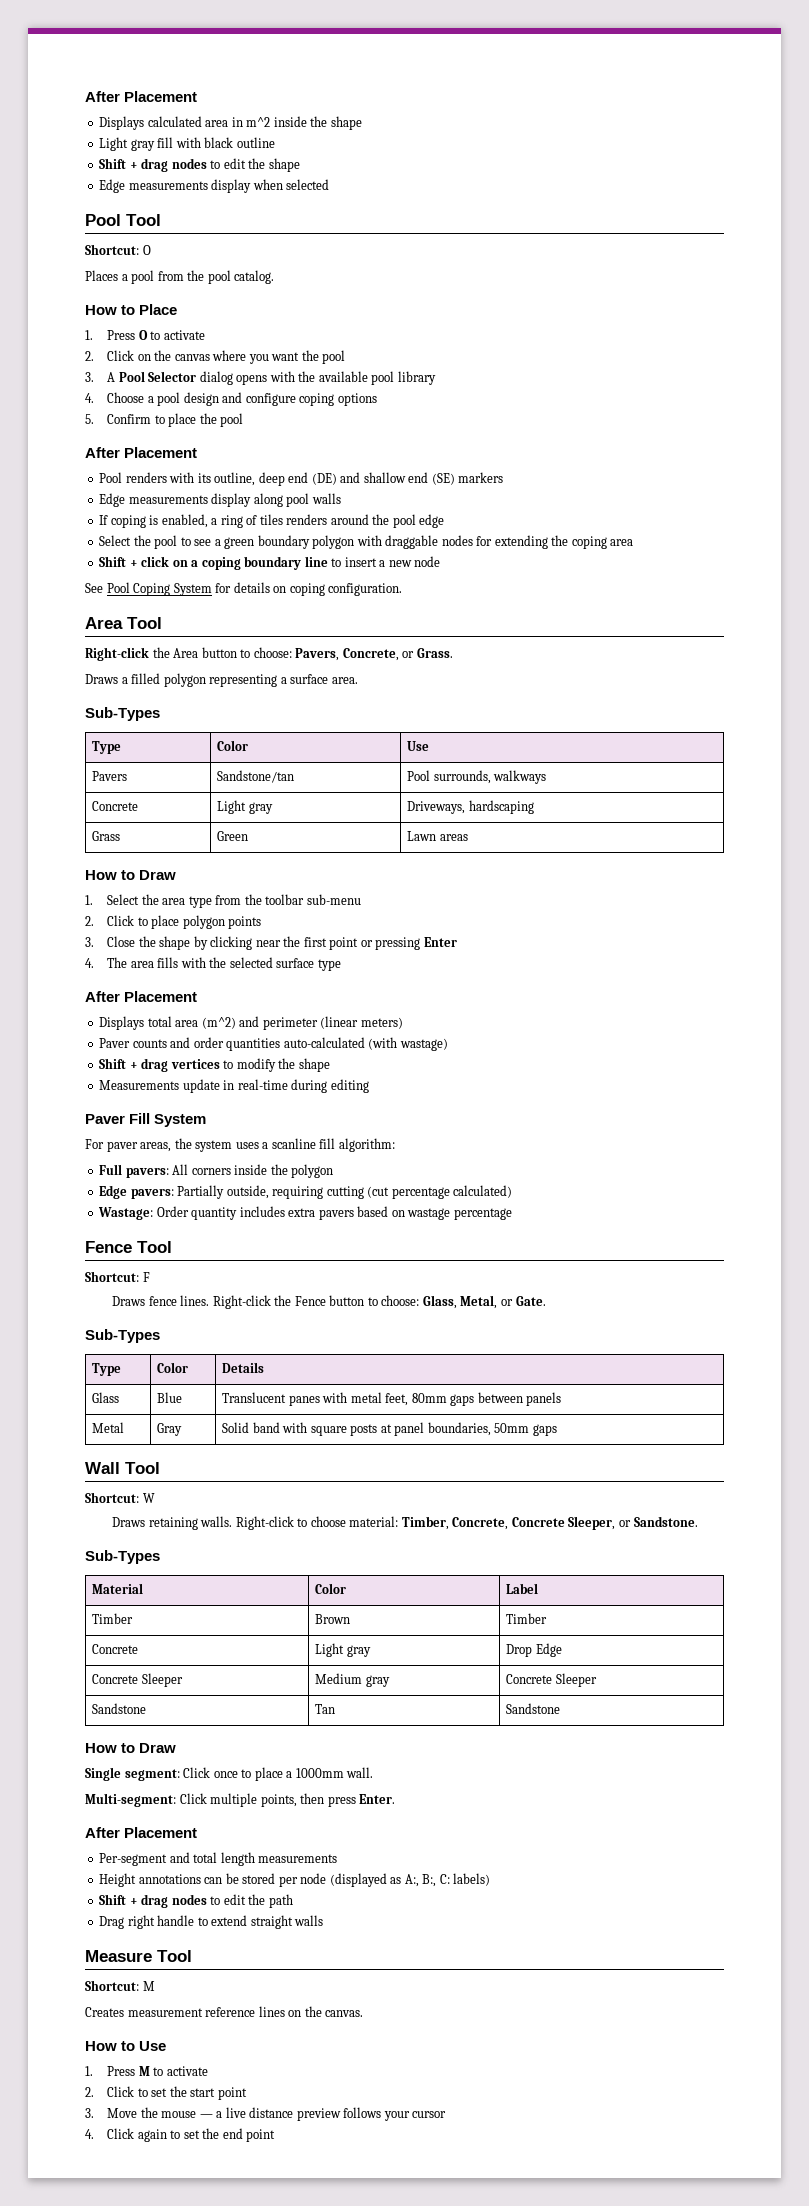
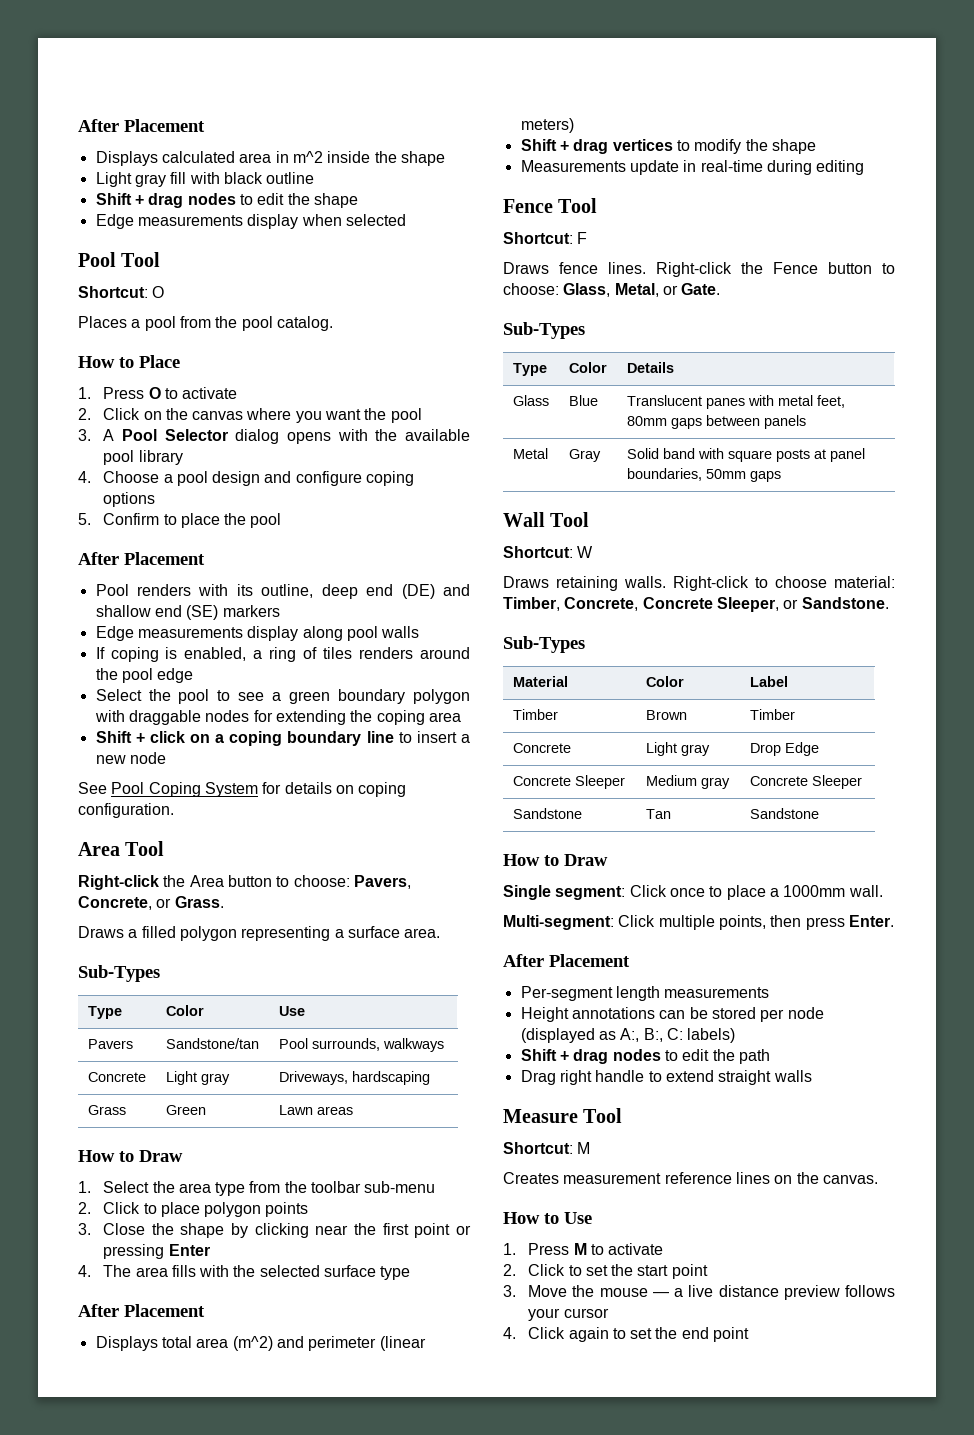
- Paver counts and order quantities auto-calculated (with wastage)
- Paver Fill System
- For paver areas, the system uses a scanline fill algorithm:
- Full pavers: All corners inside the polygon
- Edge pavers: Partially outside, requiring cutting (cut percentage calculated)
- Wastage: Order quantity includes extra pavers based on wastage percentage
- Per-segment and total length measurements
+ Per-segment length measurements

